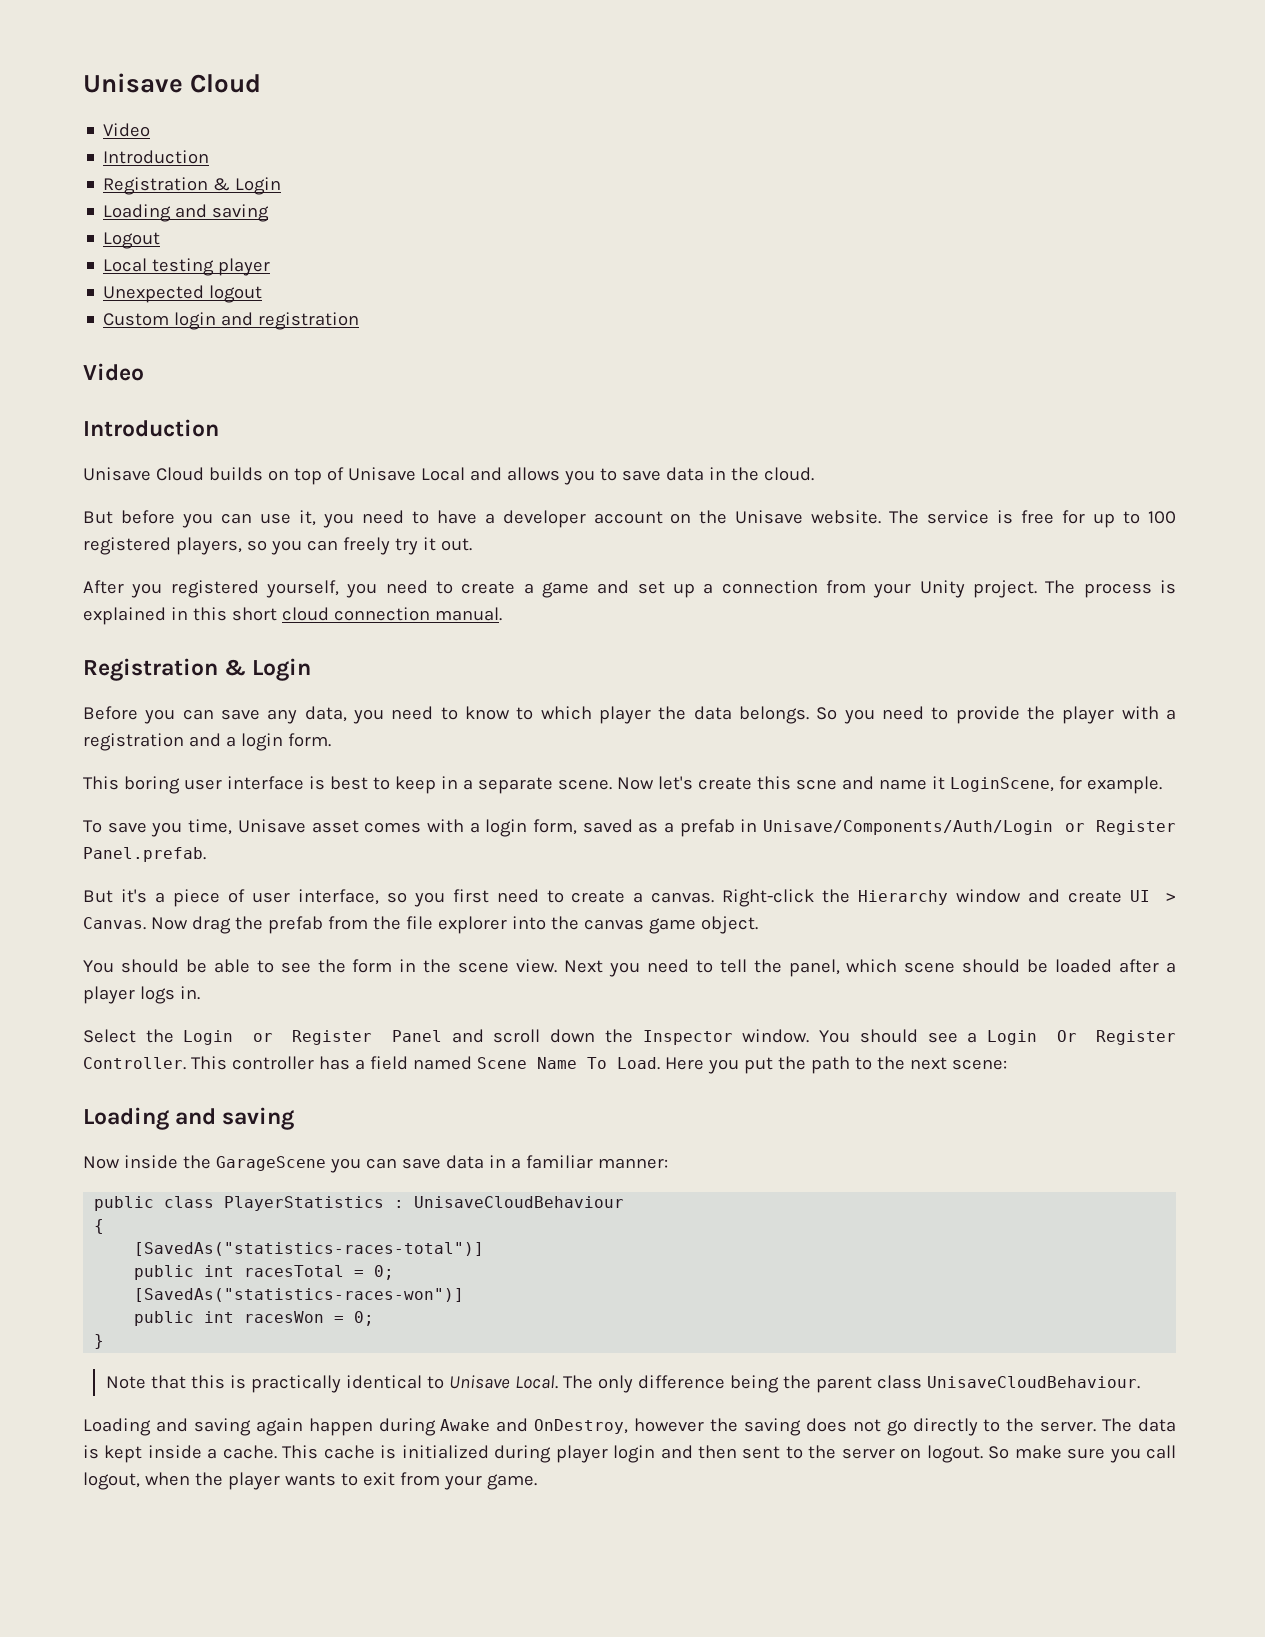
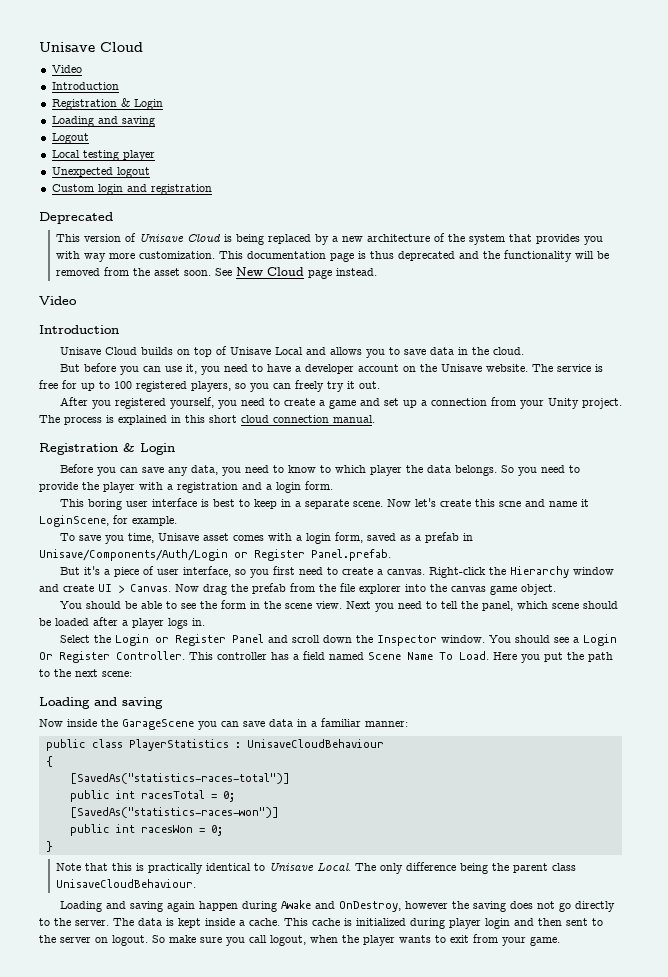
+ Deprecated
+ This version of Unisave Cloud is being replaced by a new architecture of the system that provides you with way more customization. This documentation page is thus deprecated and the functionality will be removed from the asset soon. See New Cloud page instead.

